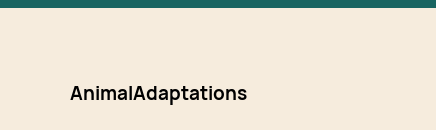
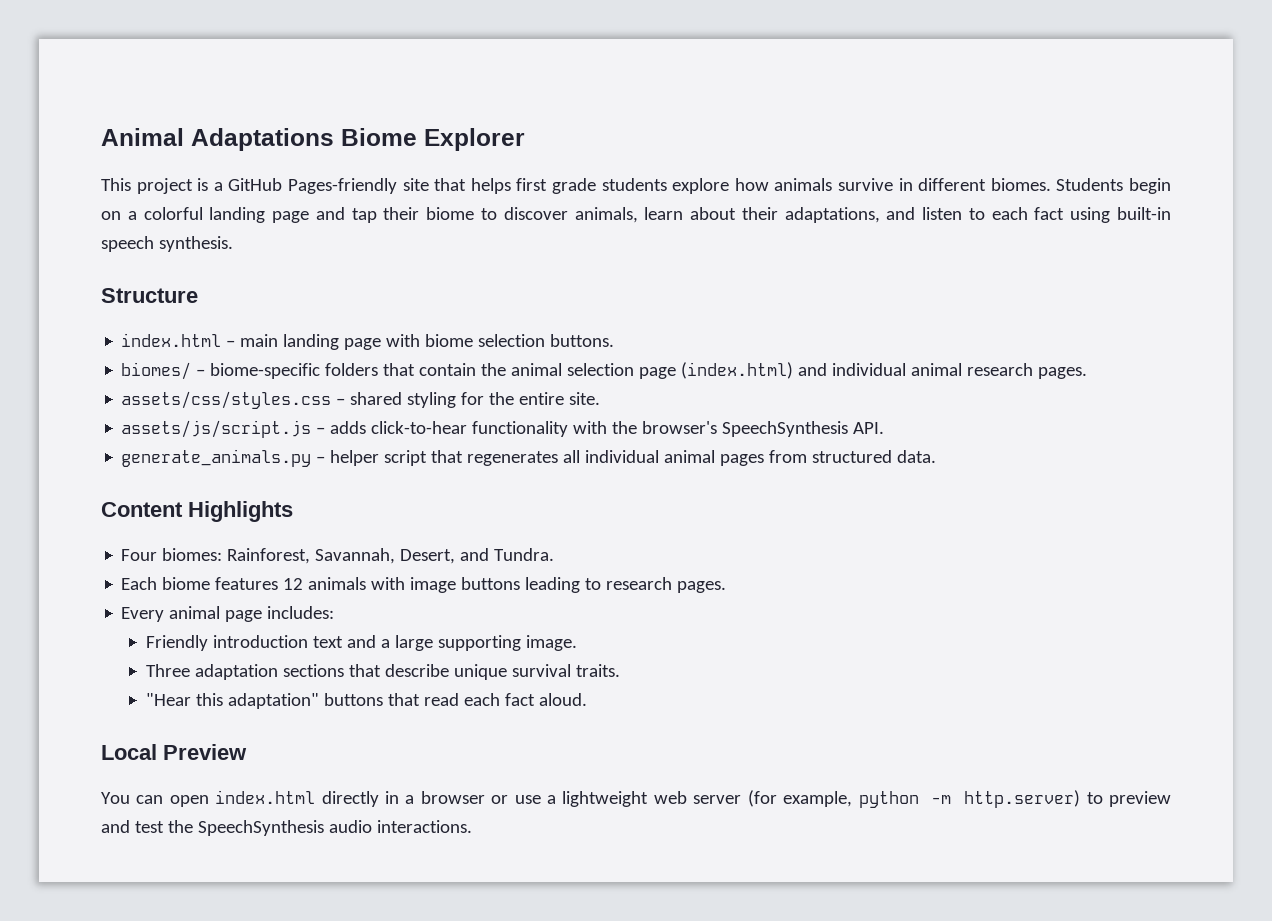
- AnimalAdaptations
+ Animal Adaptations Biome Explorer
+ This project is a GitHub Pages-friendly site that helps first grade students explore how animals survive in different biomes. Students begin on a colorful landing page and tap their biome to discover animals, learn about their adaptations, and listen to each fact using built-in speech synthesis.
+ Structure
+ index.html – main landing page with biome selection buttons.
+ biomes/ – biome-specific folders that contain the animal selection page (index.html) and individual animal research pages.
+ assets/css/styles.css – shared styling for the entire site.
+ assets/js/script.js – adds click-to-hear functionality with the browser's SpeechSynthesis API.
+ generate_animals.py – helper script that regenerates all individual animal pages from structured data.
+ Content Highlights
+ Four biomes: Rainforest, Savannah, Desert, and Tundra.
+ Each biome features 12 animals with image buttons leading to research pages.
+ Every animal page includes:
+ Friendly introduction text and a large supporting image.
+ Three adaptation sections that describe unique survival traits.
+ "Hear this adaptation" buttons that read each fact aloud.
+ Local Preview
+ You can open index.html directly in a browser or use a lightweight web server (for example, python -m http.server) to preview and test the SpeechSynthesis audio interactions.

